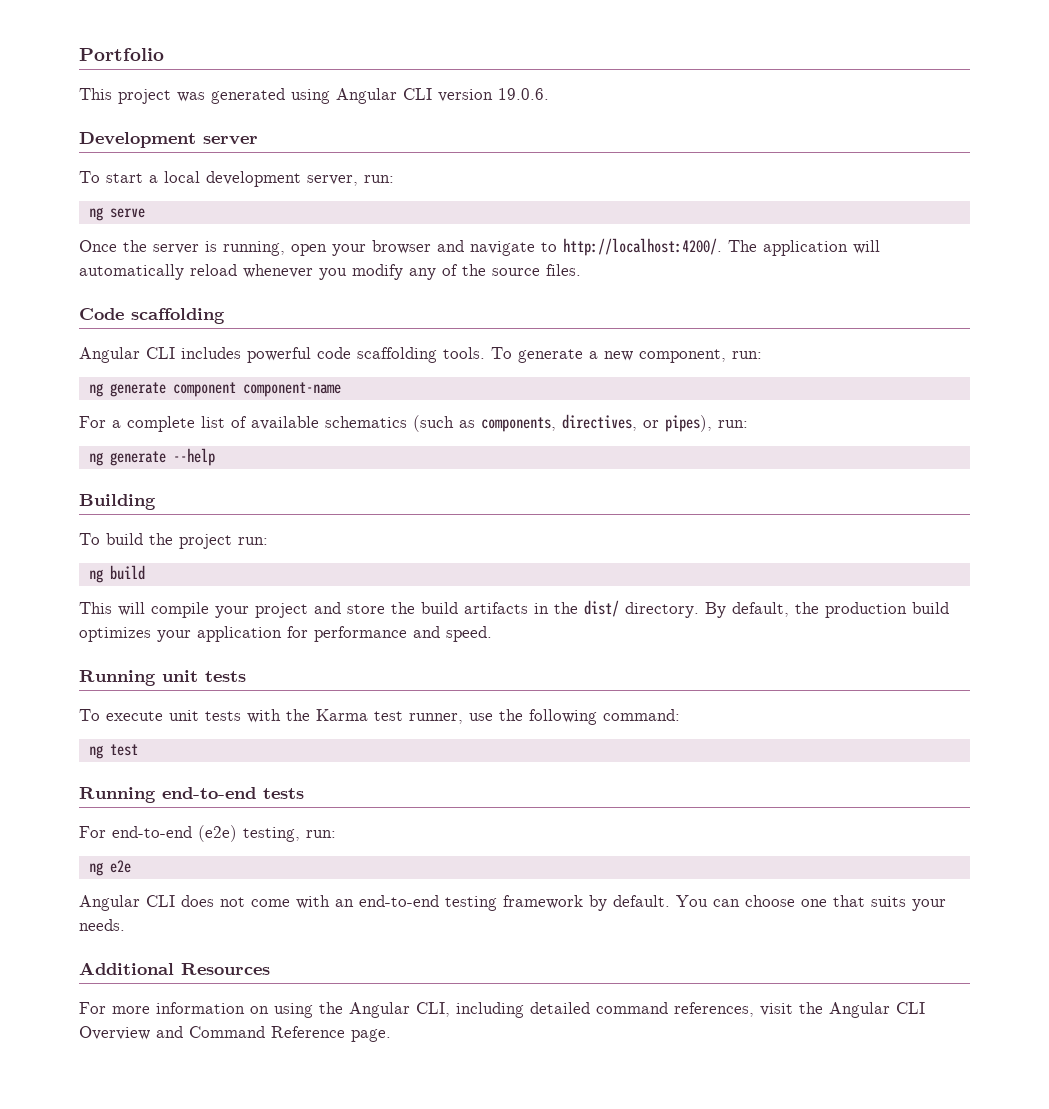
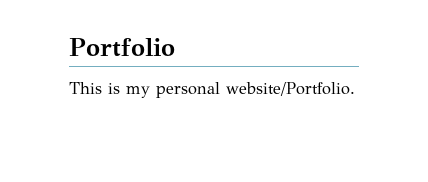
- This project was generated using Angular CLI version 19.0.6.
- Development server
- To start a local development server, run:
- ng serve
- Once the server is running, open your browser and navigate to http://localhost:4200/. The application will automatically reload whenever you modify any of the source files.
- Code scaffolding
- Angular CLI includes powerful code scaffolding tools. To generate a new component, run:
- ng generate component component-name
- For a complete list of available schematics (such as components, directives, or pipes), run:
- ng generate --help
- Building
- To build the project run:
- ng build
- This will compile your project and store the build artifacts in the dist/ directory. By default, the production build optimizes your application for performance and speed.
- Running unit tests
- To execute unit tests with the Karma test runner, use the following command:
- ng test
- Running end-to-end tests
- For end-to-end (e2e) testing, run:
- ng e2e
- Angular CLI does not come with an end-to-end testing framework by default. You can choose one that suits your needs.
- Additional Resources
- For more information on using the Angular CLI, including detailed command references, visit the Angular CLI Overview and Command Reference page.
+ This is my personal website/Portfolio.

